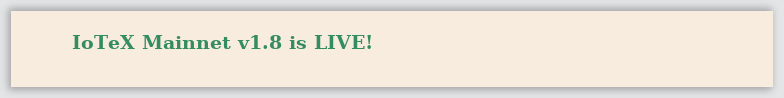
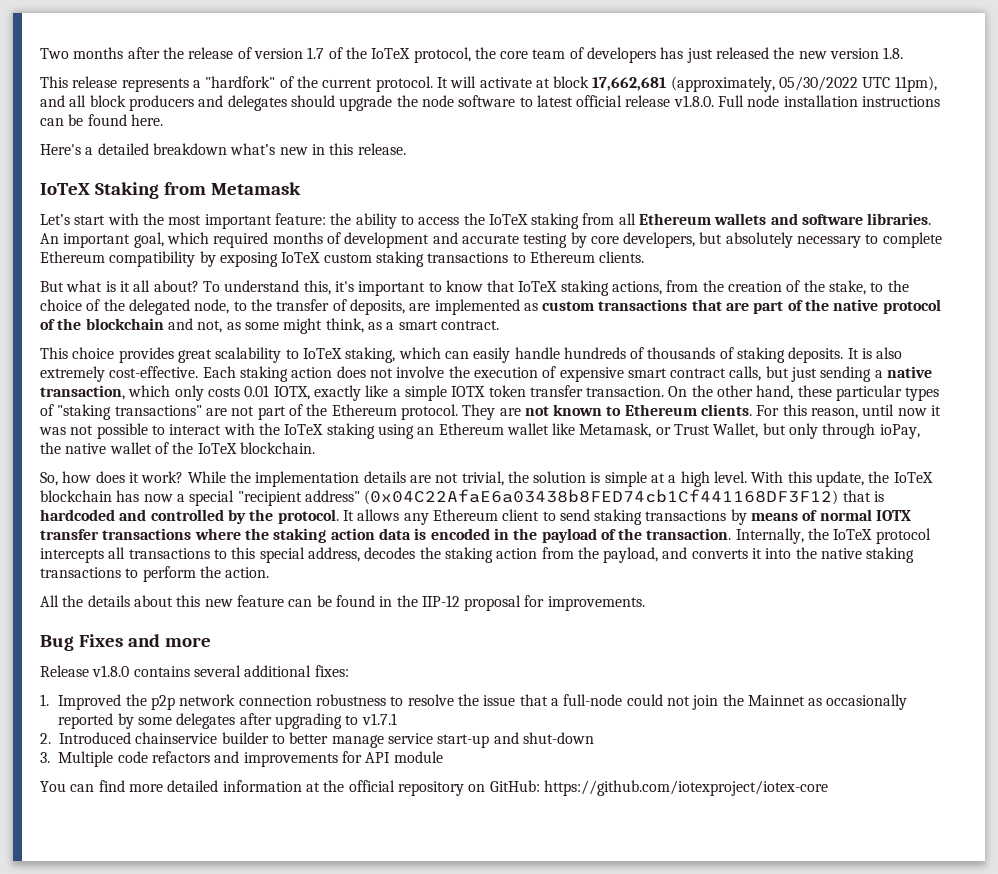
- IoTeX Mainnet v1.8 is LIVE!
+ Two months after the release of version 1.7 of the IoTeX protocol, the core team of developers has just released the new version 1.8.
+ This release represents a "hardfork" of the current protocol. It will activate at block 17,662,681 (approximately, 05/30/2022 UTC 11pm), and all block producers and delegates should upgrade the node software to latest official release v1.8.0. Full node installation instructions can be found here.
+ Here's a detailed breakdown what’s new in this release.
+ IoTeX Staking from Metamask
+ Let’s start with the most important feature: the ability to access the IoTeX staking from all Ethereum wallets and software libraries. An important goal, which required months of development and accurate testing by core developers, but absolutely necessary to complete Ethereum compatibility by exposing IoTeX custom staking transactions to Ethereum clients.
+ But what is it all about? To understand this, it's important to know that IoTeX staking actions, from the creation of the stake, to the choice of the delegated node, to the transfer of deposits, are implemented as custom transactions that are part of the native protocol of the blockchain and not, as some might think, as a smart contract.
+ This choice provides great scalability to IoTeX staking, which can easily handle hundreds of thousands of staking deposits. It is also extremely cost-effective. Each staking action does not involve the execution of expensive smart contract calls, but just sending a native transaction, which only costs 0.01 IOTX, exactly like a simple IOTX token transfer transaction. On the other hand, these particular types of "staking transactions" are not part of the Ethereum protocol. They are not known to Ethereum clients. For this reason, until now it was not possible to interact with the IoTeX staking using an Ethereum wallet like Metamask, or Trust Wallet, but only through ioPay, the native wallet of the IoTeX blockchain.
+ So, how does it work? While the implementation details are not trivial, the solution is simple at a high level. With this update, the IoTeX blockchain has now a special "recipient address" (0x04C22AfaE6a03438b8FED74cb1Cf441168DF3F12) that is hardcoded and controlled by the protocol. It allows any Ethereum client to send staking transactions by means of normal IOTX transfer transactions where the staking action data is encoded in the payload of the transaction. Internally, the IoTeX protocol intercepts all transactions to this special address, decodes the staking action from the payload, and converts it into the native staking transactions to perform the action.
+ All the details about this new feature can be found in the IIP-12 proposal for improvements.
+ Bug Fixes and more
+ Release v1.8.0 contains several additional fixes:
+ 1. Improved the p2p network connection robustness to resolve the issue that a full-node could not join the Mainnet as occasionally reported by some delegates after upgrading to v1.7.1
+ 2. Introduced chainservice builder to better manage service start-up and shut-down
+ 3. Multiple code refactors and improvements for API module
+ You can find more detailed information at the official repository on GitHub: https://github.com/iotexproject/iotex-core

